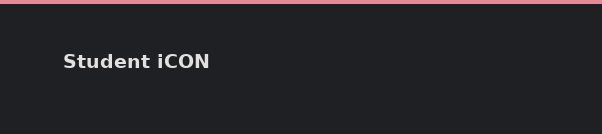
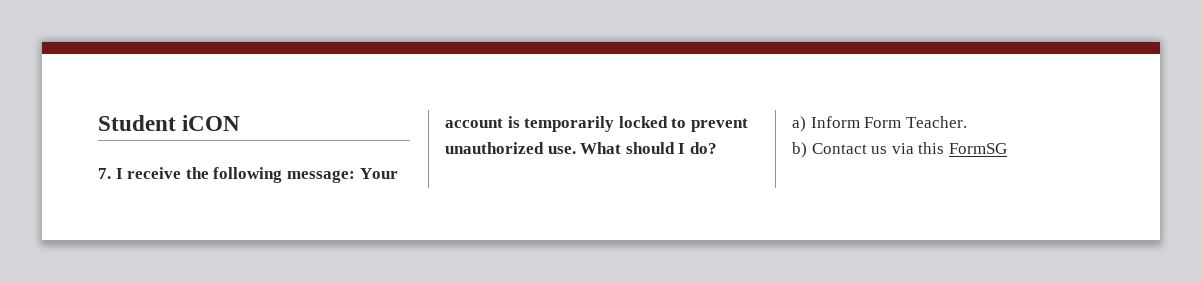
+ 7. I receive the following message: Your account is temporarily locked to prevent unauthorized use. What should I do?
+ a) Inform Form Teacher.
+ b) Contact us via this FormSG

